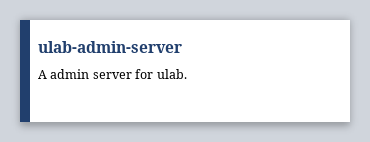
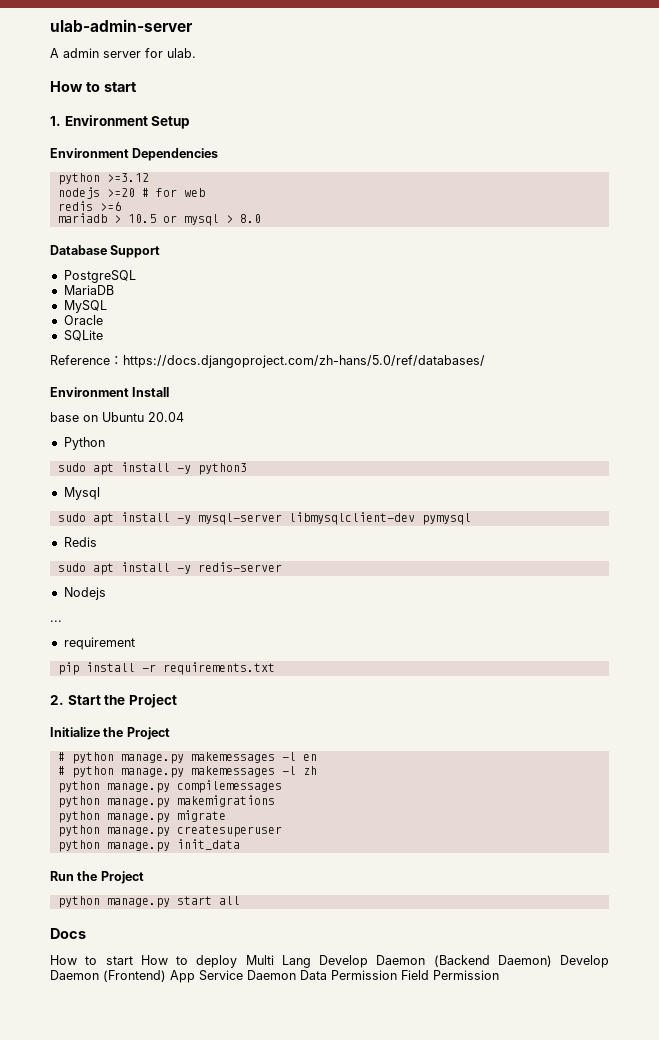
  A admin server for ulab.
+ How to start
+ 1. Environment Setup
+ Environment Dependencies
+ python >=3.12
+ nodejs >=20 # for web
+ redis >=6
+ mariadb > 10.5 or mysql > 8.0
+ Database Support
+ PostgreSQL
+ MariaDB
+ MySQL
+ Oracle
+ SQLite
+ Reference：https://docs.djangoproject.com/zh-hans/5.0/ref/databases/
+ Environment Install
+ base on Ubuntu 20.04
+ Python
+ sudo apt install -y python3
+ Mysql
+ sudo apt install -y mysql-server libmysqlclient-dev pymysql
+ Redis
+ sudo apt install -y redis-server
+ Nodejs
+ ...
+ requirement
+ pip install -r requirements.txt
+ 2. Start the Project
+ Initialize the Project
+ # python manage.py makemessages -l en
+ # python manage.py makemessages -l zh
+ python manage.py compilemessages
+ python manage.py makemigrations
+ python manage.py migrate
+ python manage.py createsuperuser
+ python manage.py init_data
+ Run the Project
+ python manage.py start all
+ Docs
+ How to start How to deploy Multi Lang Develop Daemon (Backend Daemon) Develop Daemon (Frontend) App Service Daemon Data Permission Field Permission

